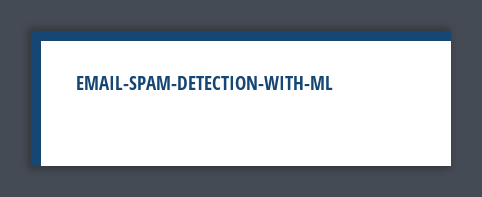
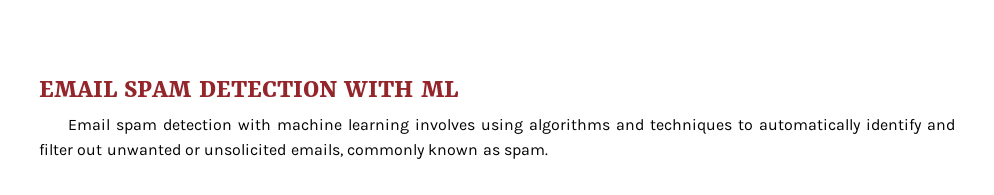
- EMAIL-SPAM-DETECTION-WITH-ML
+ EMAIL SPAM DETECTION WITH ML
+ Email spam detection with machine learning involves using algorithms and techniques to automatically identify and filter out unwanted or unsolicited emails, commonly known as spam.

